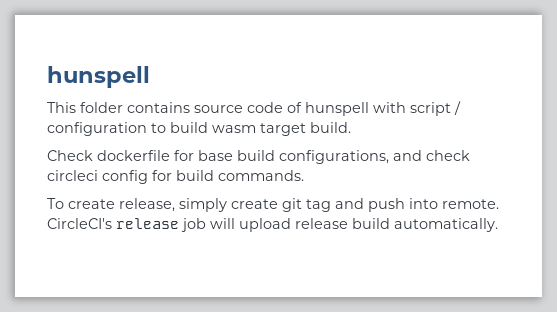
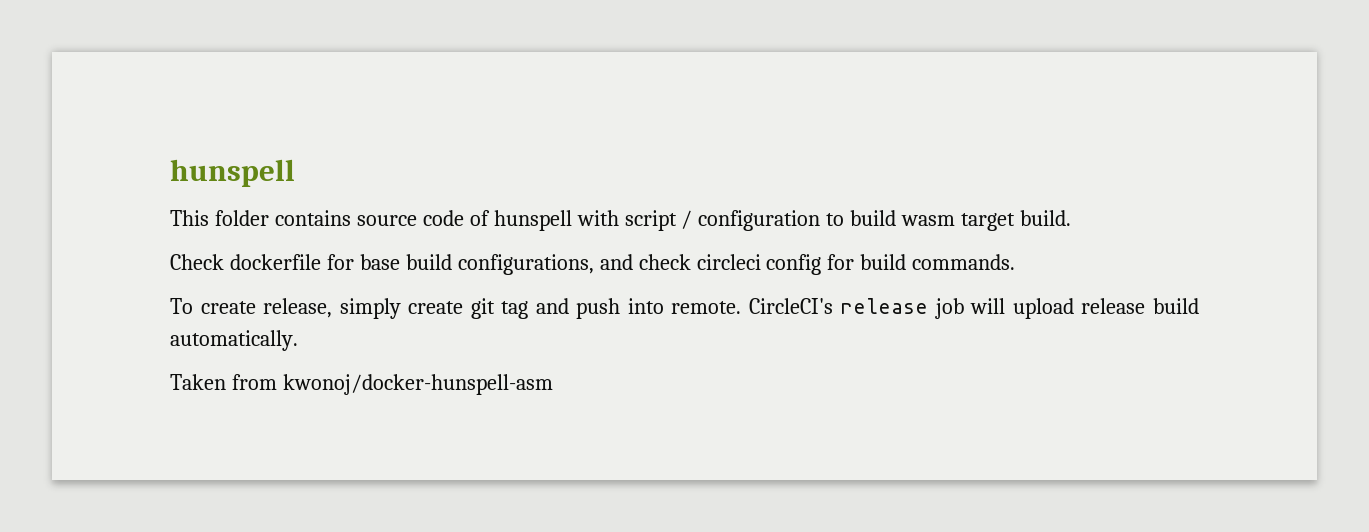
+ Taken from kwonoj/docker-hunspell-asm

